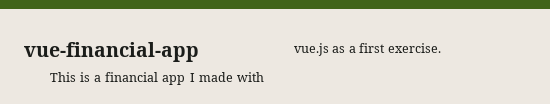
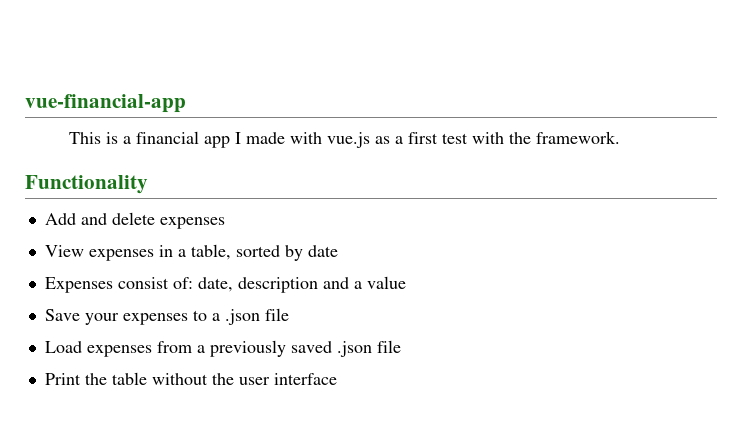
- This is a financial app I made with vue.js as a first exercise.
+ This is a financial app I made with vue.js as a first test with the framework.
+ Functionality
+ Add and delete expenses
+ View expenses in a table, sorted by date
+ Expenses consist of: date, description and a value
+ Save your expenses to a .json file
+ Load expenses from a previously saved .json file
+ Print the table without the user interface

